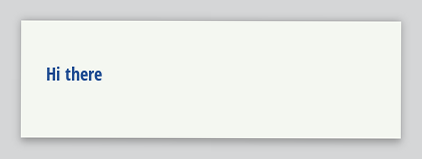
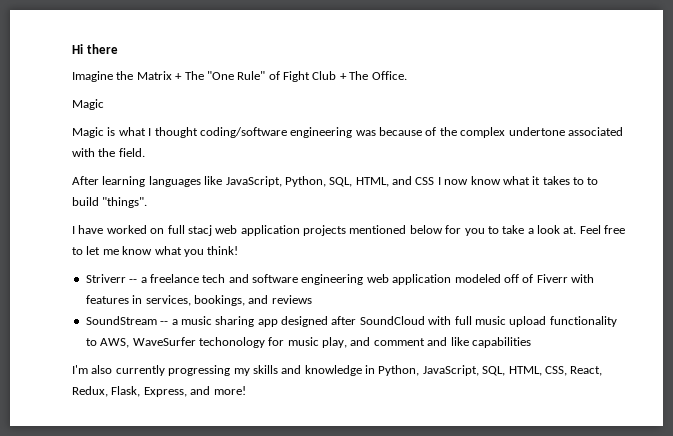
+ Imagine the Matrix + The "One Rule" of Fight Club + The Office.
+ Magic
+ Magic is what I thought coding/software engineering was because of the complex undertone associated with the field.
+ After learning languages like JavaScript, Python, SQL, HTML, and CSS I now know what it takes to to build "things".
+ I have worked on full stacj web application projects mentioned below for you to take a look at. Feel free to let me know what you think!
+ Striverr -- a freelance tech and software engineering web application modeled off of Fiverr with features in services, bookings, and reviews
+ SoundStream -- a music sharing app designed after SoundCloud with full music upload functionality to AWS, WaveSurfer techonology for music play, and comment and like capabilities
+ I'm also currently progressing my skills and knowledge in Python, JavaScript, SQL, HTML, CSS, React, Redux, Flask, Express, and more!

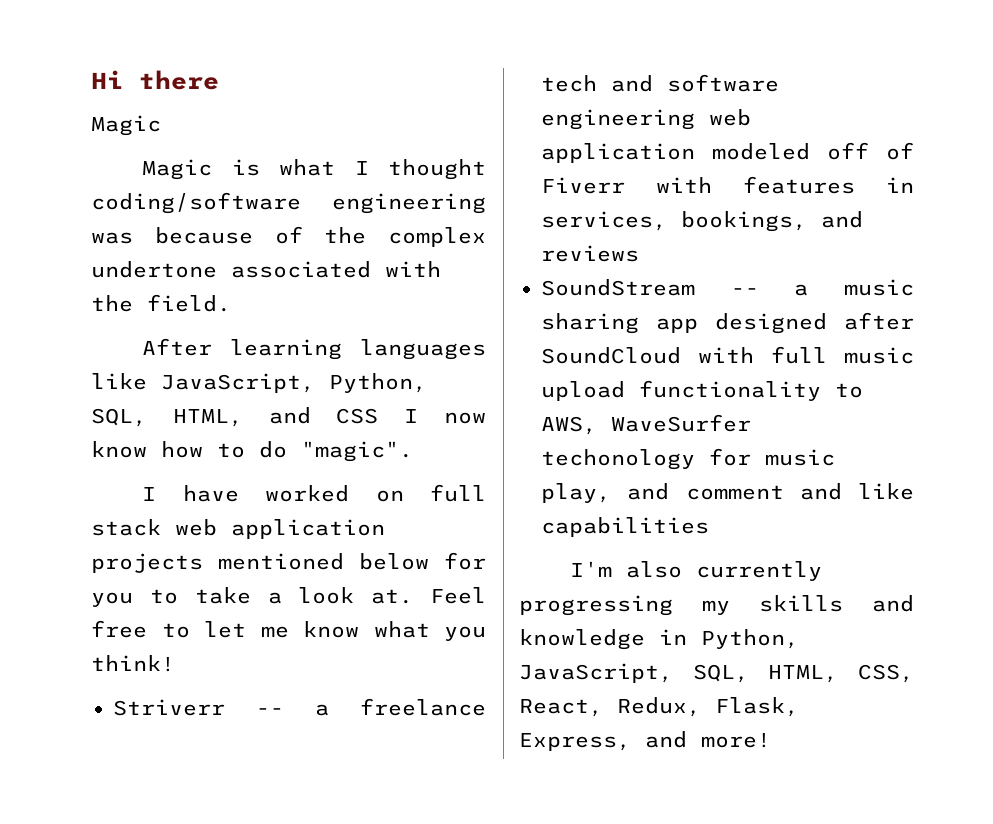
- Imagine the Matrix + The "One Rule" of Fight Club + The Office.
- After learning languages like JavaScript, Python, SQL, HTML, and CSS I now know what it takes to to build "things".
+ After learning languages like JavaScript, Python, SQL, HTML, and CSS I now know how to do "magic".
- I have worked on full stacj web application projects mentioned below for you to take a look at.
+ I have worked on full stack web application projects mentioned below for you to take a look at.

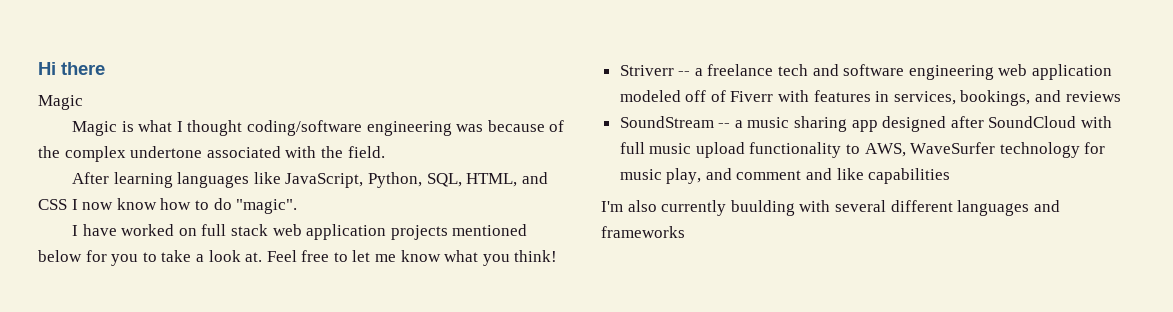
- SoundStream -- a music sharing app designed after SoundCloud with full music upload functionality to AWS, WaveSurfer techonology for music play, and comment and like capabilities
+ SoundStream -- a music sharing app designed after SoundCloud with full music upload functionality to AWS, WaveSurfer technology for music play, and comment and like capabilities
- I'm also currently progressing my skills and knowledge in Python, JavaScript, SQL, HTML, CSS, React, Redux, Flask, Express, and more!
+ I'm also currently buulding with several different languages and frameworks

